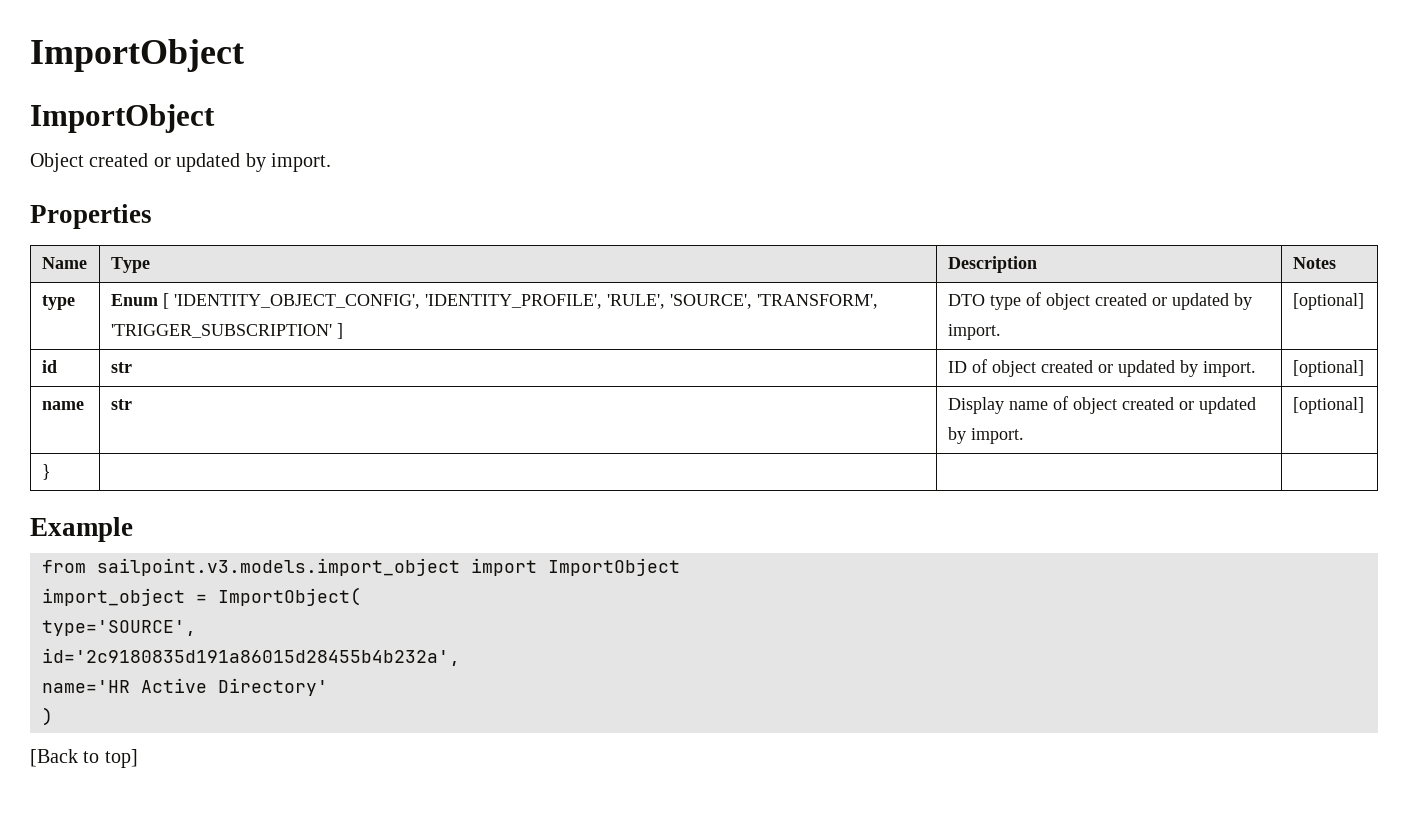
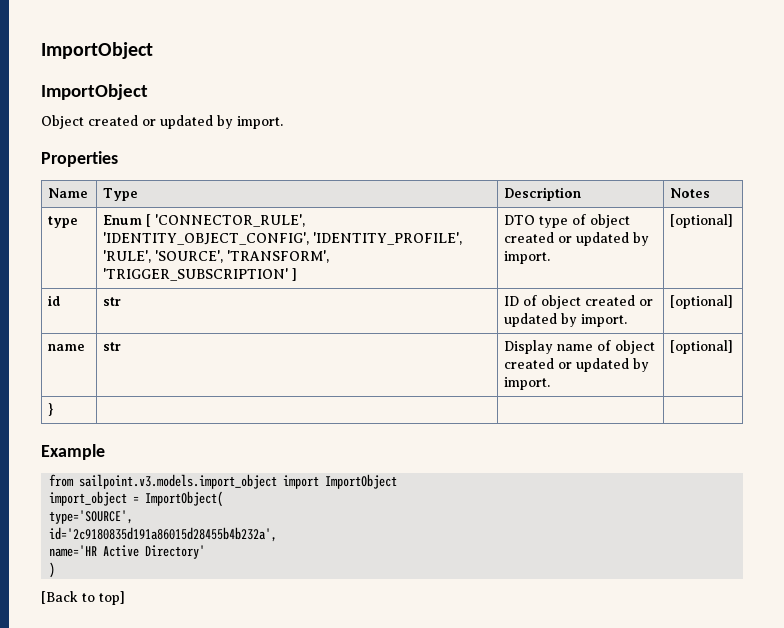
- type | Enum [ 'IDENTITY_OBJECT_CONFIG', 'IDENTITY_PROFILE', 'RULE', 'SOURCE', 'TRANSFORM', 'TRIGGER_SUBSCRIPTION' ] | DTO type of object created or updated by import. | [optional]
+ type | Enum [ 'CONNECTOR_RULE', 'IDENTITY_OBJECT_CONFIG', 'IDENTITY_PROFILE', 'RULE', 'SOURCE', 'TRANSFORM', 'TRIGGER_SUBSCRIPTION' ] | DTO type of object created or updated by import. | [optional]

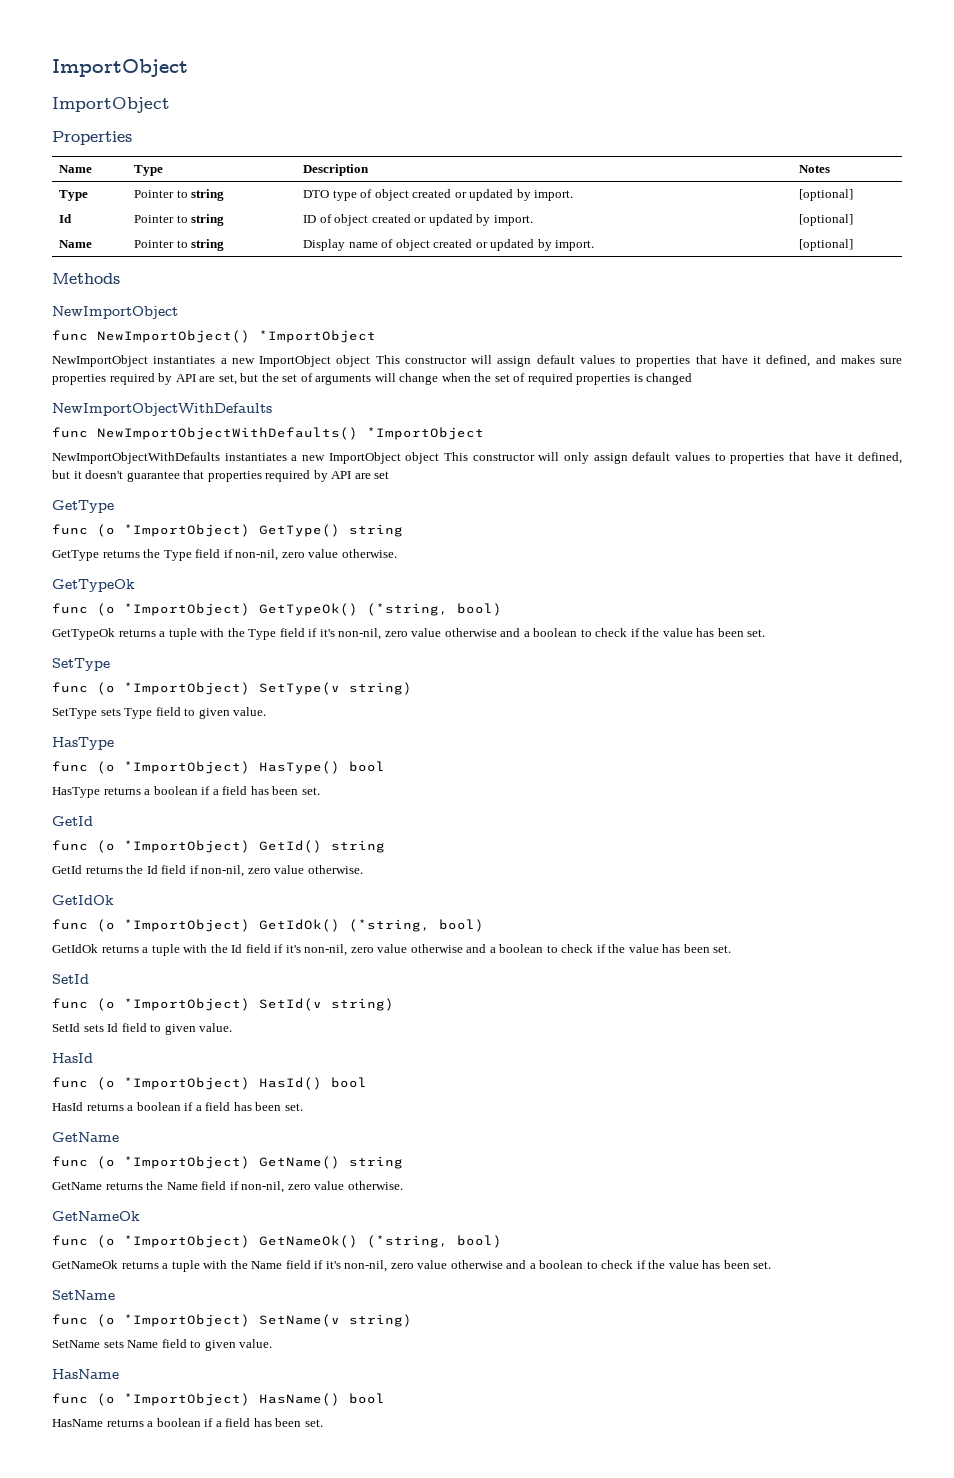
- Object created or updated by import.
- type | Enum [ 'CONNECTOR_RULE', 'IDENTITY_OBJECT_CONFIG', 'IDENTITY_PROFILE', 'RULE', 'SOURCE', 'TRANSFORM', 'TRIGGER_SUBSCRIPTION' ] | DTO type of object created or updated by import. | [optional]
+ Type | Pointer to string | DTO type of object created or updated by import. | [optional]
- id | str | ID of object created or updated by import. | [optional]
+ Id | Pointer to string | ID of object created or updated by import. | [optional]
- name | str | Display name of object created or updated by import. | [optional]
+ Name | Pointer to string | Display name of object created or updated by import. | [optional]
- } | | |
- Example
- from sailpoint.v3.models.import_object import ImportObject
- import_object = ImportObject(
- type='SOURCE',
- id='2c9180835d191a86015d28455b4b232a',
- name='HR Active Directory'
- )
- [Back to top]
+ Methods
+ NewImportObject
+ func NewImportObject() *ImportObject
+ NewImportObject instantiates a new ImportObject object This constructor will assign default values to properties that have it defined, and makes sure properties required by API are set, but the set of arguments will change when the set of required properties is changed
+ NewImportObjectWithDefaults
+ func NewImportObjectWithDefaults() *ImportObject
+ NewImportObjectWithDefaults instantiates a new ImportObject object This constructor will only assign default values to properties that have it defined, but it doesn't guarantee that properties required by API are set
+ GetType
+ func (o *ImportObject) GetType() string
+ GetType returns the Type field if non-nil, zero value otherwise.
+ GetTypeOk
+ func (o *ImportObject) GetTypeOk() (*string, bool)
+ GetTypeOk returns a tuple with the Type field if it's non-nil, zero value otherwise and a boolean to check if the value has been set.
+ SetType
+ func (o *ImportObject) SetType(v string)
+ SetType sets Type field to given value.
+ HasType
+ func (o *ImportObject) HasType() bool
+ HasType returns a boolean if a field has been set.
+ GetId
+ func (o *ImportObject) GetId() string
+ GetId returns the Id field if non-nil, zero value otherwise.
+ GetIdOk
+ func (o *ImportObject) GetIdOk() (*string, bool)
+ GetIdOk returns a tuple with the Id field if it's non-nil, zero value otherwise and a boolean to check if the value has been set.
+ SetId
+ func (o *ImportObject) SetId(v string)
+ SetId sets Id field to given value.
+ HasId
+ func (o *ImportObject) HasId() bool
+ HasId returns a boolean if a field has been set.
+ GetName
+ func (o *ImportObject) GetName() string
+ GetName returns the Name field if non-nil, zero value otherwise.
+ GetNameOk
+ func (o *ImportObject) GetNameOk() (*string, bool)
+ GetNameOk returns a tuple with the Name field if it's non-nil, zero value otherwise and a boolean to check if the value has been set.
+ SetName
+ func (o *ImportObject) SetName(v string)
+ SetName sets Name field to given value.
+ HasName
+ func (o *ImportObject) HasName() bool
+ HasName returns a boolean if a field has been set.

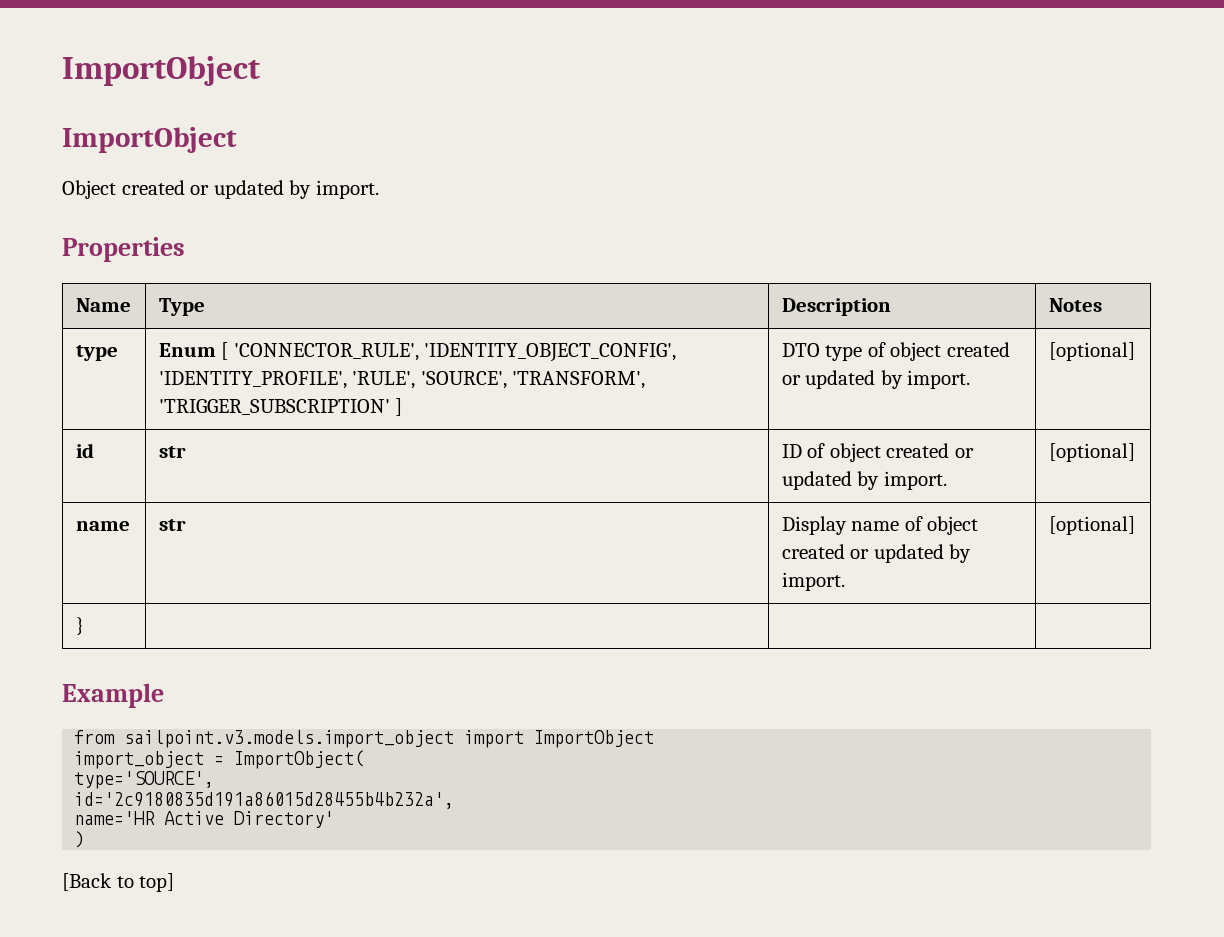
+ Object created or updated by import.
- Type | Pointer to string | DTO type of object created or updated by import. | [optional]
+ type | Enum [ 'CONNECTOR_RULE', 'IDENTITY_OBJECT_CONFIG', 'IDENTITY_PROFILE', 'RULE', 'SOURCE', 'TRANSFORM', 'TRIGGER_SUBSCRIPTION' ] | DTO type of object created or updated by import. | [optional]
- Id | Pointer to string | ID of object created or updated by import. | [optional]
+ id | str | ID of object created or updated by import. | [optional]
- Name | Pointer to string | Display name of object created or updated by import. | [optional]
+ name | str | Display name of object created or updated by import. | [optional]
- Methods
- NewImportObject
- func NewImportObject() *ImportObject
- NewImportObject instantiates a new ImportObject object This constructor will assign default values to properties that have it defined, and makes sure properties required by API are set, but the set of arguments will change when the set of required properties is changed
- NewImportObjectWithDefaults
- func NewImportObjectWithDefaults() *ImportObject
- NewImportObjectWithDefaults instantiates a new ImportObject object This constructor will only assign default values to properties that have it defined, but it doesn't guarantee that properties required by API are set
- GetType
- func (o *ImportObject) GetType() string
- GetType returns the Type field if non-nil, zero value otherwise.
- GetTypeOk
- func (o *ImportObject) GetTypeOk() (*string, bool)
- GetTypeOk returns a tuple with the Type field if it's non-nil, zero value otherwise and a boolean to check if the value has been set.
- SetType
- func (o *ImportObject) SetType(v string)
- SetType sets Type field to given value.
- HasType
- func (o *ImportObject) HasType() bool
- HasType returns a boolean if a field has been set.
- GetId
- func (o *ImportObject) GetId() string
- GetId returns the Id field if non-nil, zero value otherwise.
- GetIdOk
- func (o *ImportObject) GetIdOk() (*string, bool)
- GetIdOk returns a tuple with the Id field if it's non-nil, zero value otherwise and a boolean to check if the value has been set.
- SetId
- func (o *ImportObject) SetId(v string)
- SetId sets Id field to given value.
- HasId
- func (o *ImportObject) HasId() bool
- HasId returns a boolean if a field has been set.
- GetName
- func (o *ImportObject) GetName() string
- GetName returns the Name field if non-nil, zero value otherwise.
- GetNameOk
- func (o *ImportObject) GetNameOk() (*string, bool)
- GetNameOk returns a tuple with the Name field if it's non-nil, zero value otherwise and a boolean to check if the value has been set.
- SetName
- func (o *ImportObject) SetName(v string)
- SetName sets Name field to given value.
- HasName
- func (o *ImportObject) HasName() bool
- HasName returns a boolean if a field has been set.
+ } | | |
+ Example
+ from sailpoint.v3.models.import_object import ImportObject
+ import_object = ImportObject(
+ type='SOURCE',
+ id='2c9180835d191a86015d28455b4b232a',
+ name='HR Active Directory'
+ )
+ [Back to top]

